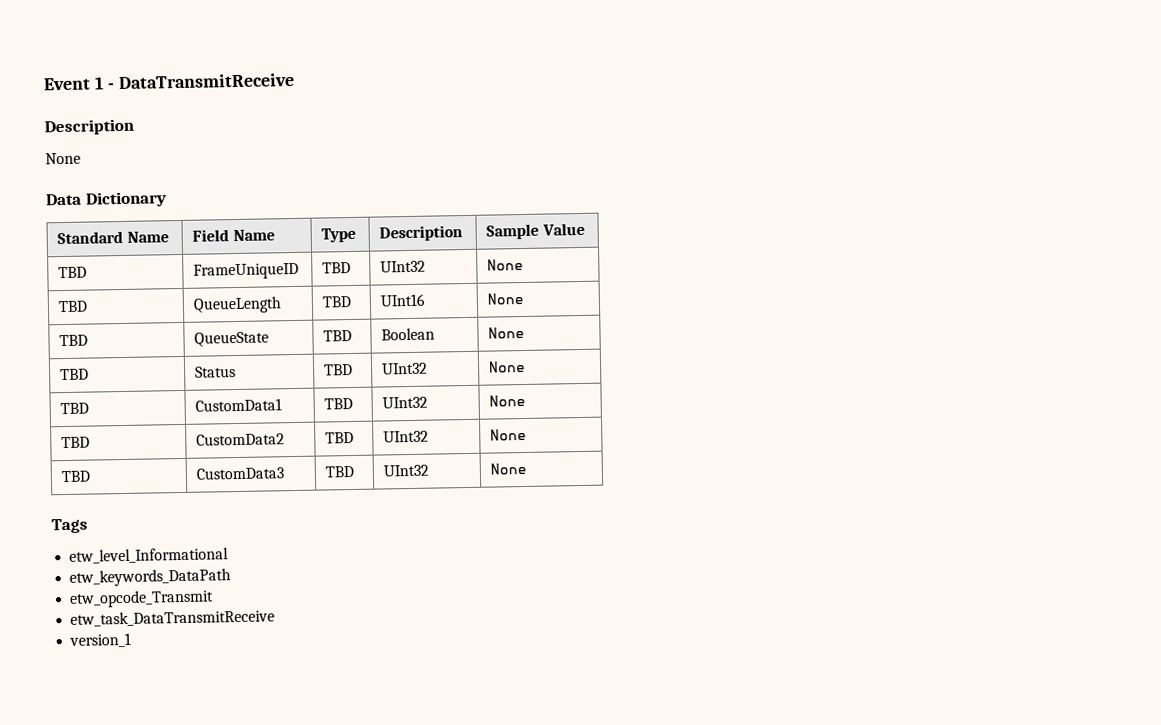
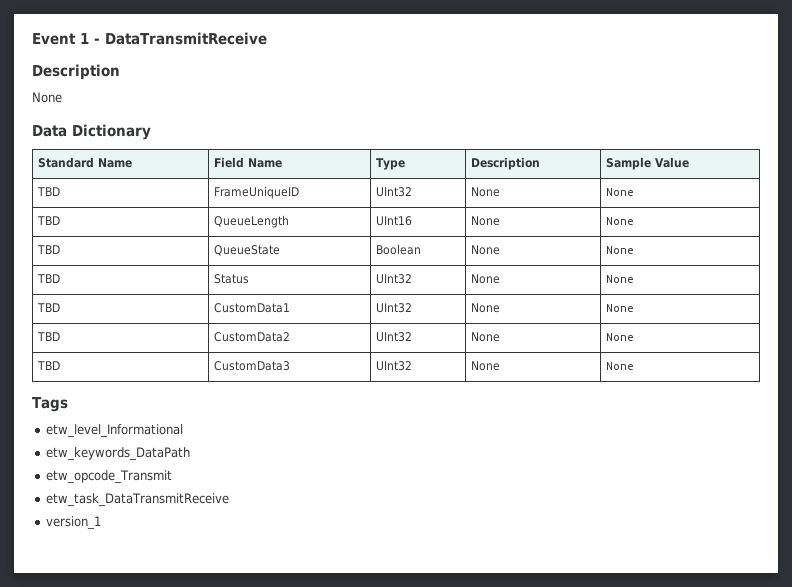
- TBD | FrameUniqueID | TBD | UInt32 | None
+ TBD | FrameUniqueID | UInt32 | None | None
- TBD | QueueLength | TBD | UInt16 | None
+ TBD | QueueLength | UInt16 | None | None
- TBD | QueueState | TBD | Boolean | None
+ TBD | QueueState | Boolean | None | None
- TBD | Status | TBD | UInt32 | None
+ TBD | Status | UInt32 | None | None
- TBD | CustomData1 | TBD | UInt32 | None
+ TBD | CustomData1 | UInt32 | None | None
- TBD | CustomData2 | TBD | UInt32 | None
+ TBD | CustomData2 | UInt32 | None | None
- TBD | CustomData3 | TBD | UInt32 | None
+ TBD | CustomData3 | UInt32 | None | None

